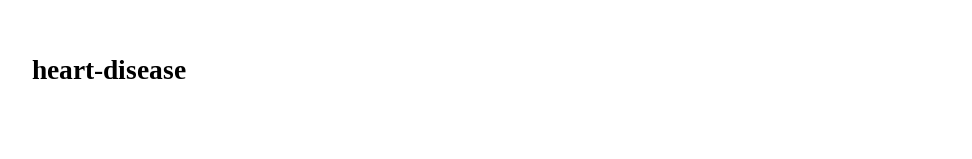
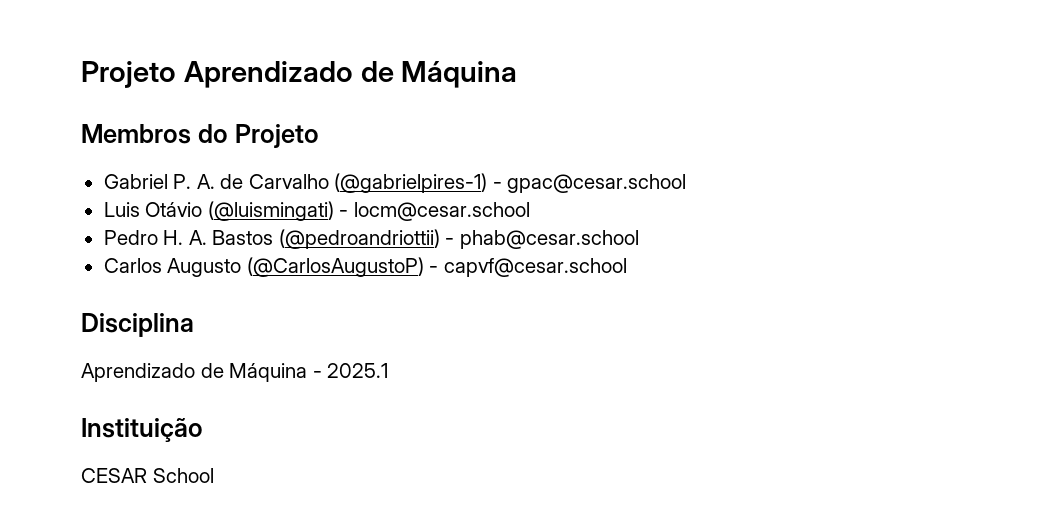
- heart-disease
+ Projeto Aprendizado de Máquina
+ Membros do Projeto
+ Gabriel P. A. de Carvalho (@gabrielpires-1) - gpac@cesar.school
+ Luis Otávio (@luismingati) - locm@cesar.school
+ Pedro H. A. Bastos (@pedroandriottii) - phab@cesar.school
+ Carlos Augusto (@CarlosAugustoP) - capvf@cesar.school
+ Disciplina
+ Aprendizado de Máquina - 2025.1
+ Instituição
+ CESAR School

